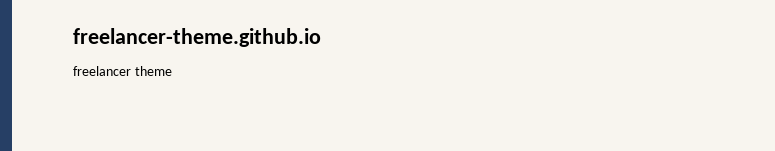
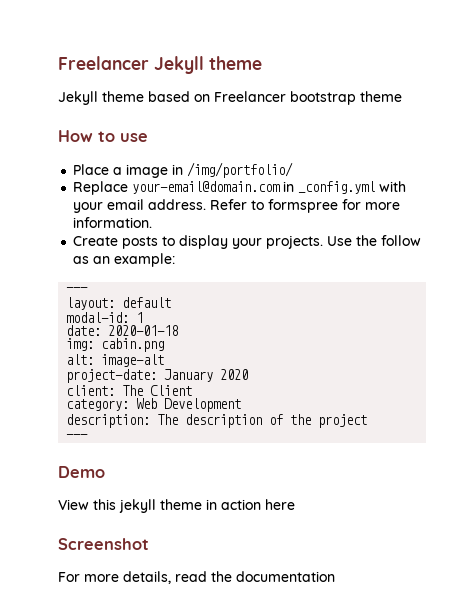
- freelancer-theme.github.io
- freelancer theme
+ Freelancer Jekyll theme
+ Jekyll theme based on Freelancer bootstrap theme
+ How to use
+ Place a image in /img/portfolio/
+ Replace your-email@domain.com in _config.yml with your email address. Refer to formspree for more information.
+ Create posts to display your projects. Use the follow as an example:
+ ---
+ layout: default
+ modal-id: 1
+ date: 2020-01-18
+ img: cabin.png
+ alt: image-alt
+ project-date: January 2020
+ client: The Client
+ category: Web Development
+ description: The description of the project
+ ---
+ Demo
+ View this jekyll theme in action here
+ Screenshot
+ For more details, read the documentation

